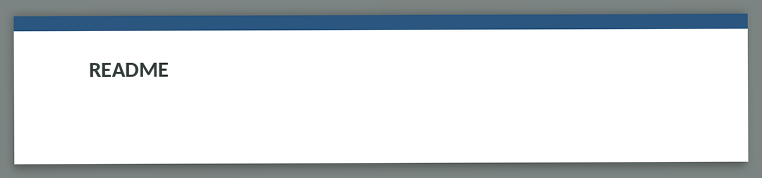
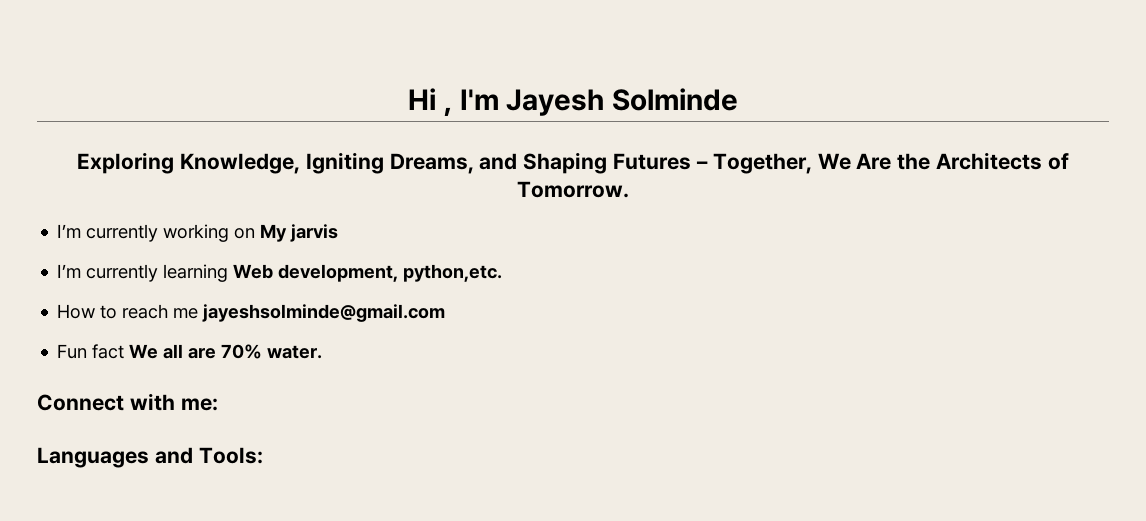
- README
+ Hi , I'm Jayesh Solminde
+ Exploring Knowledge, Igniting Dreams, and Shaping Futures – Together, We Are the Architects of Tomorrow.
+ I’m currently working on My jarvis
+ I’m currently learning Web development, python,etc.
+ How to reach me jayeshsolminde@gmail.com
+ Fun fact We all are 70% water.
+ Connect with me:
+ Languages and Tools:

